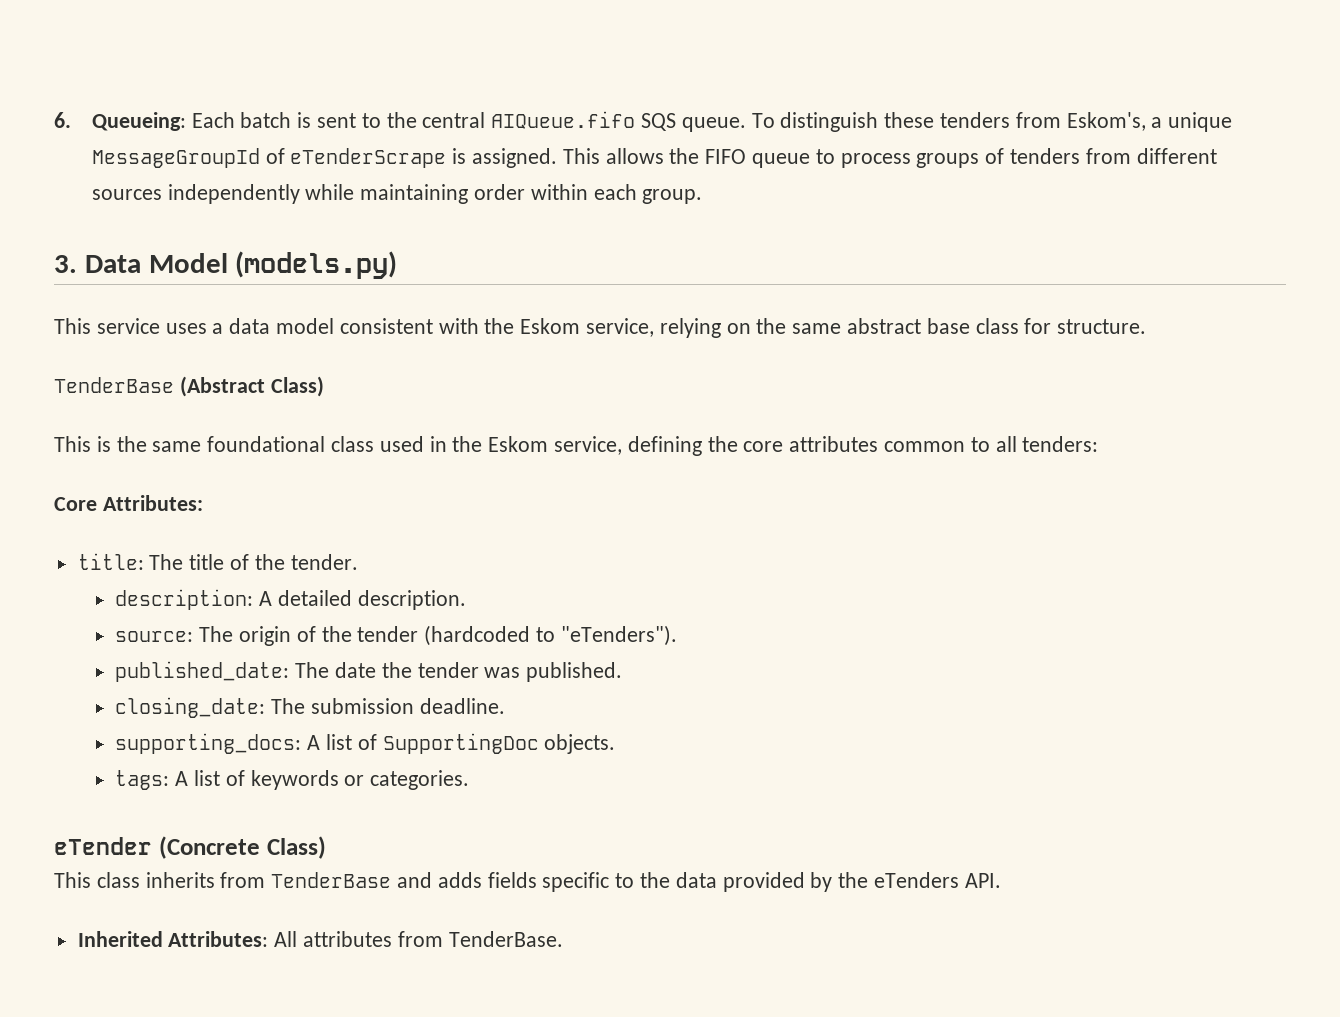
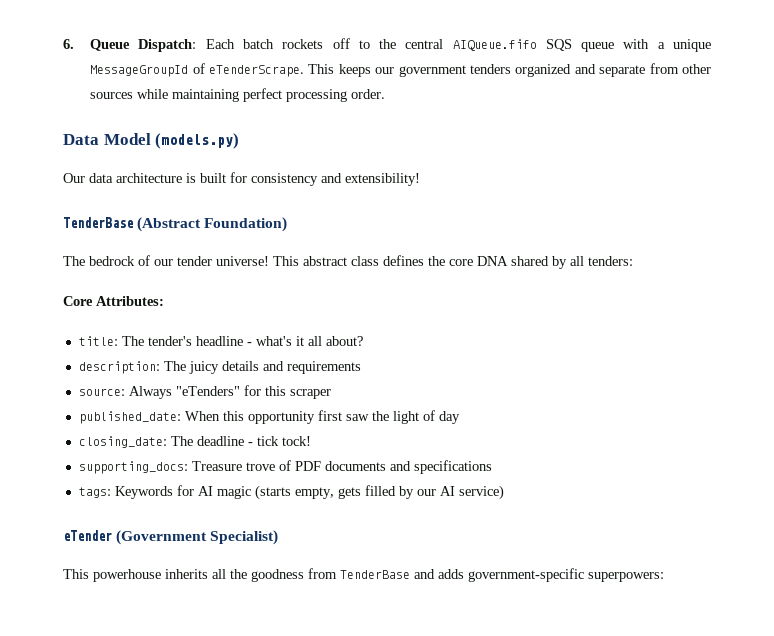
- 6. Queueing: Each batch is sent to the central AIQueue.fifo SQS queue. To distinguish these tenders from Eskom's, a unique MessageGroupId of eTenderScrape is assigned. This allows the FIFO queue to process groups of tenders from different sources independently while maintaining order within each group.
- 3. Data Model (models.py)
- This service uses a data model consistent with the Eskom service, relying on the same abstract base class for structure.
- TenderBase (Abstract Class)
- This is the same foundational class used in the Eskom service, defining the core attributes common to all tenders:
+ 6. Queue Dispatch: Each batch rockets off to the central AIQueue.fifo SQS queue with a unique MessageGroupId of eTenderScrape. This keeps our government tenders organized and separate from other sources while maintaining perfect processing order.
+ Data Model (models.py)
+ Our data architecture is built for consistency and extensibility!
+ TenderBase (Abstract Foundation)
+ The bedrock of our tender universe! This abstract class defines the core DNA shared by all tenders:
- title: The title of the tender.
- description: A detailed description.
- source: The origin of the tender (hardcoded to "eTenders").
- published_date: The date the tender was published.
- closing_date: The submission deadline.
- supporting_docs: A list of SupportingDoc objects.
- tags: A list of keywords or categories.
+ title: The tender's headline - what's it all about?
+ description: The juicy details and requirements
+ source: Always "eTenders" for this scraper
+ published_date: When this opportunity first saw the light of day
+ closing_date: The deadline - tick tock!
+ supporting_docs: Treasure trove of PDF documents and specifications
+ tags: Keywords for AI magic (starts empty, gets filled by our AI service)
- eTender (Concrete Class)
- This class inherits from TenderBase and adds fields specific to the data provided by the eTenders API.
- Inherited Attributes: All attributes from TenderBase.
+ eTender (Government Specialist)
+ This powerhouse inherits all the goodness from TenderBase and adds government-specific superpowers:

